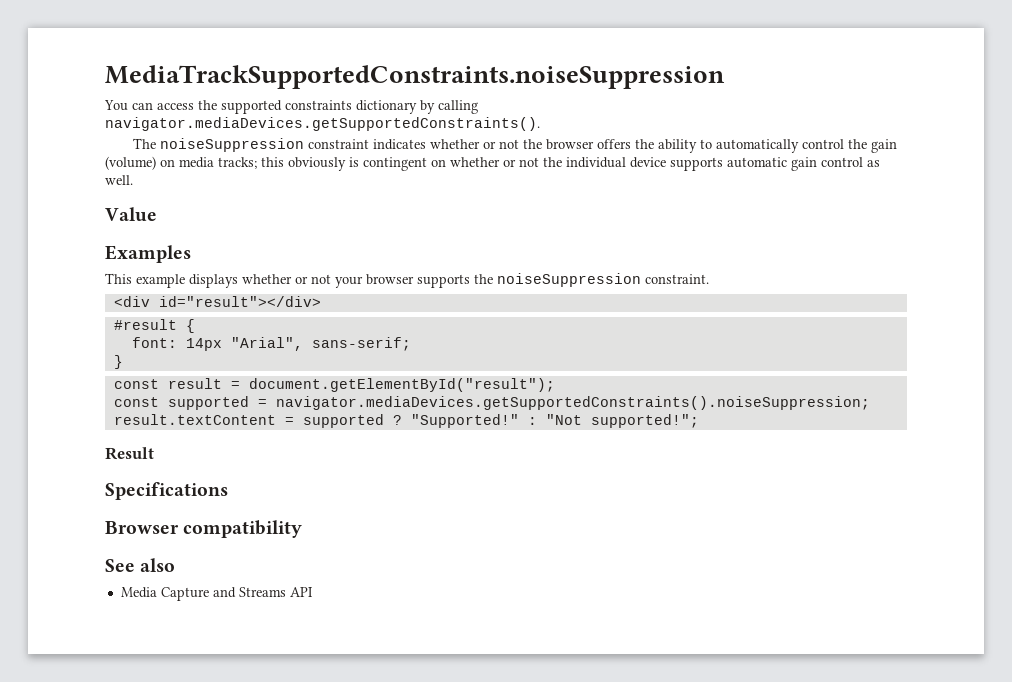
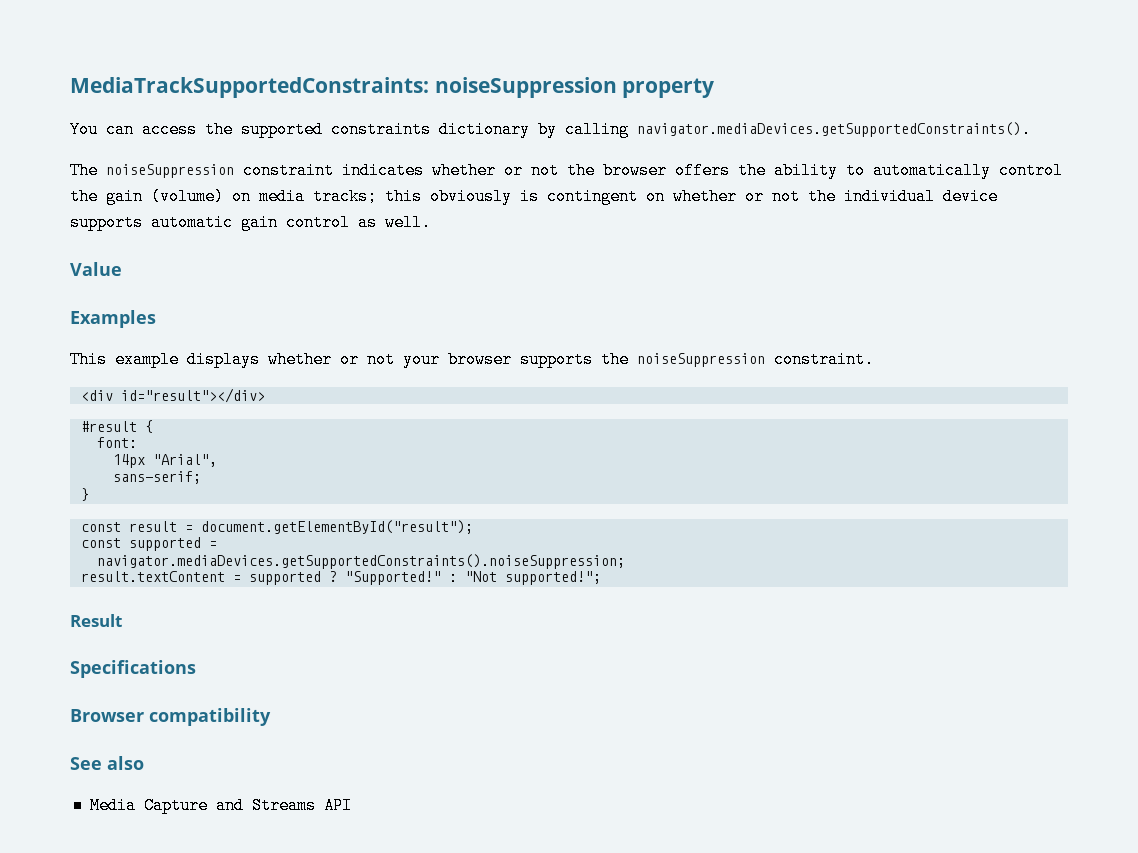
- MediaTrackSupportedConstraints.noiseSuppression
+ MediaTrackSupportedConstraints: noiseSuppression property
- font: 14px "Arial", sans-serif;
+ font:
+ 14px "Arial",
+ sans-serif;
- const supported = navigator.mediaDevices.getSupportedConstraints().noiseSuppression;
+ const supported =
+ navigator.mediaDevices.getSupportedConstraints().noiseSuppression;

